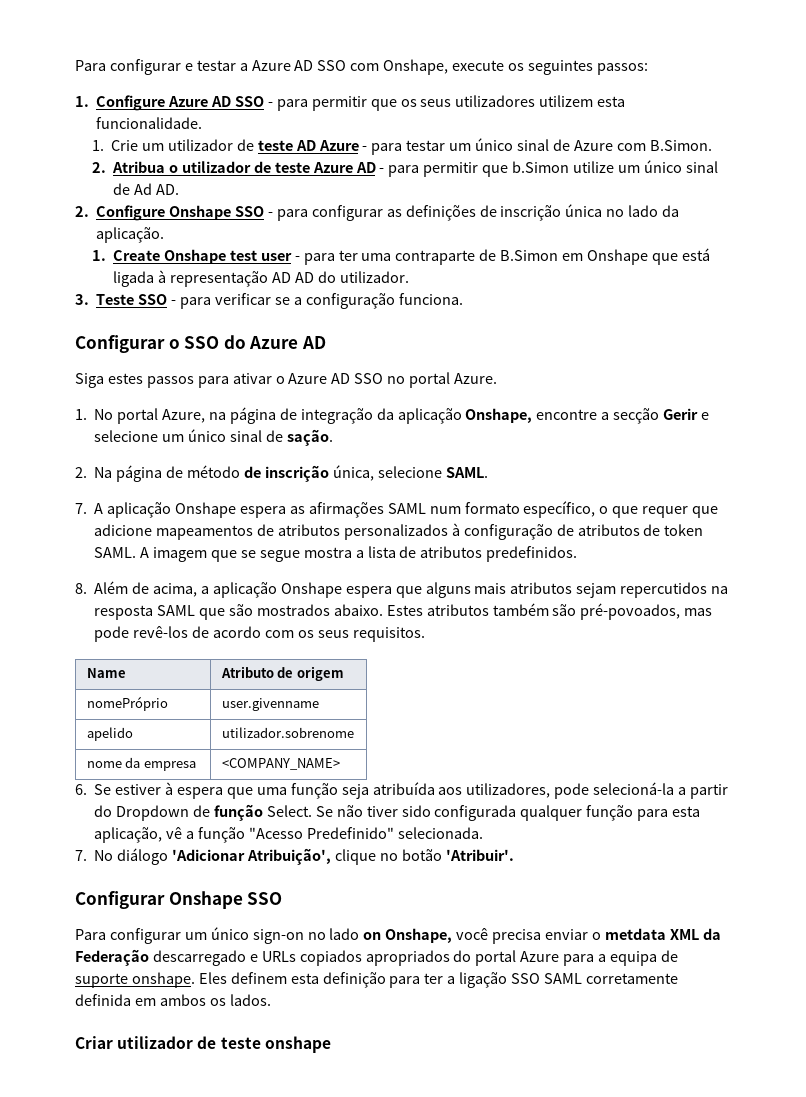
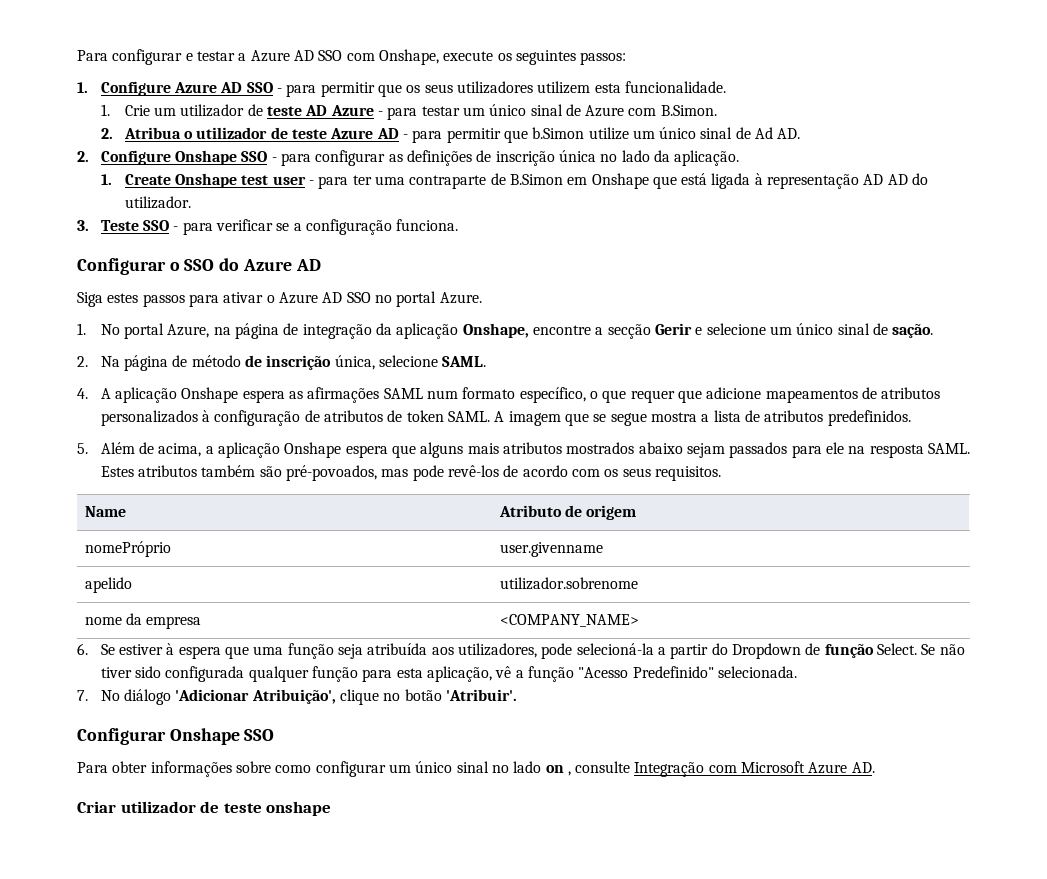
- 7. A aplicação Onshape espera as afirmações SAML num formato específico, o que requer que adicione mapeamentos de atributos personalizados à configuração de atributos de token SAML.
+ 4. A aplicação Onshape espera as afirmações SAML num formato específico, o que requer que adicione mapeamentos de atributos personalizados à configuração de atributos de token SAML.
- 8. Além de acima, a aplicação Onshape espera que alguns mais atributos sejam repercutidos na resposta SAML que são mostrados abaixo.
+ 5. Além de acima, a aplicação Onshape espera que alguns mais atributos mostrados abaixo sejam passados para ele na resposta SAML.
- Para configurar um único sign-on no lado on Onshape, você precisa enviar o metdata XML da Federação descarregado e URLs copiados apropriados do portal Azure para a equipa de suporte onshape. Eles definem esta definição para ter a ligação SSO SAML corretamente definida em ambos os lados.
+ Para obter informações sobre como configurar um único sinal no lado on , consulte Integração com Microsoft Azure AD.

